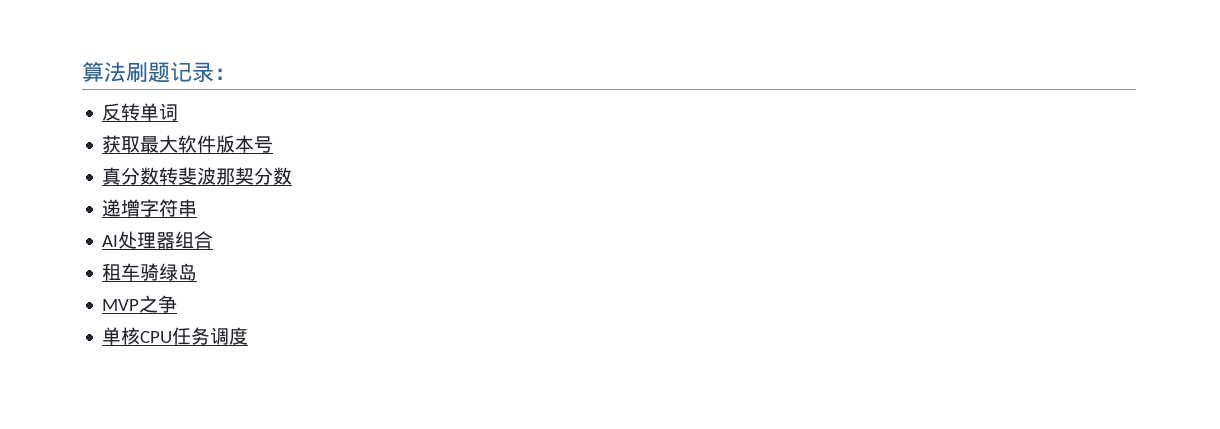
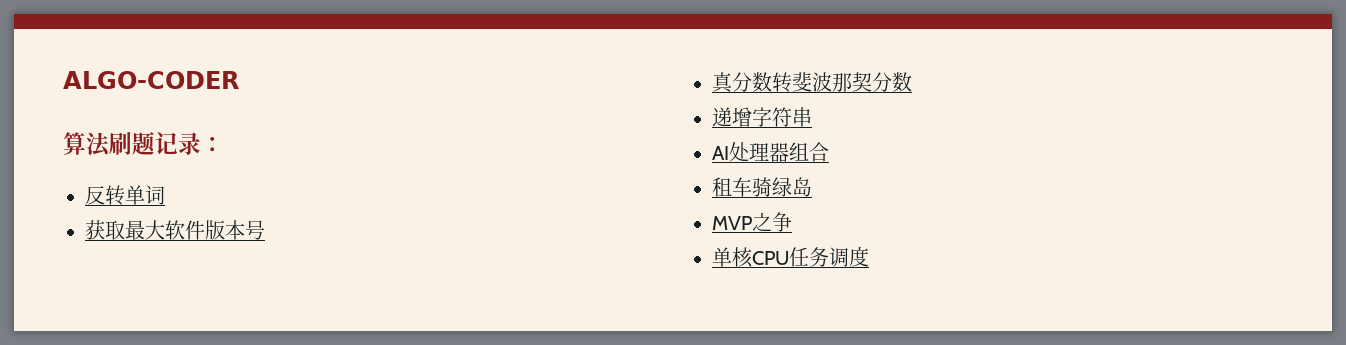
+ ALGO-CODER

